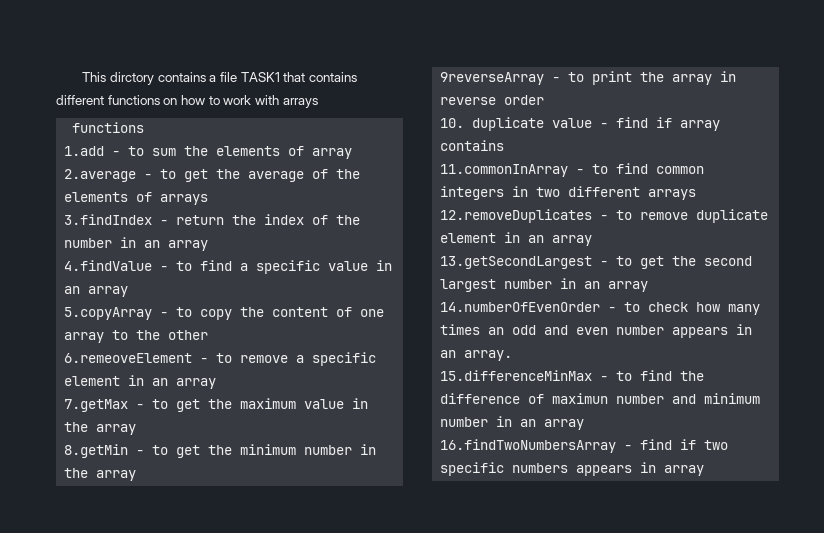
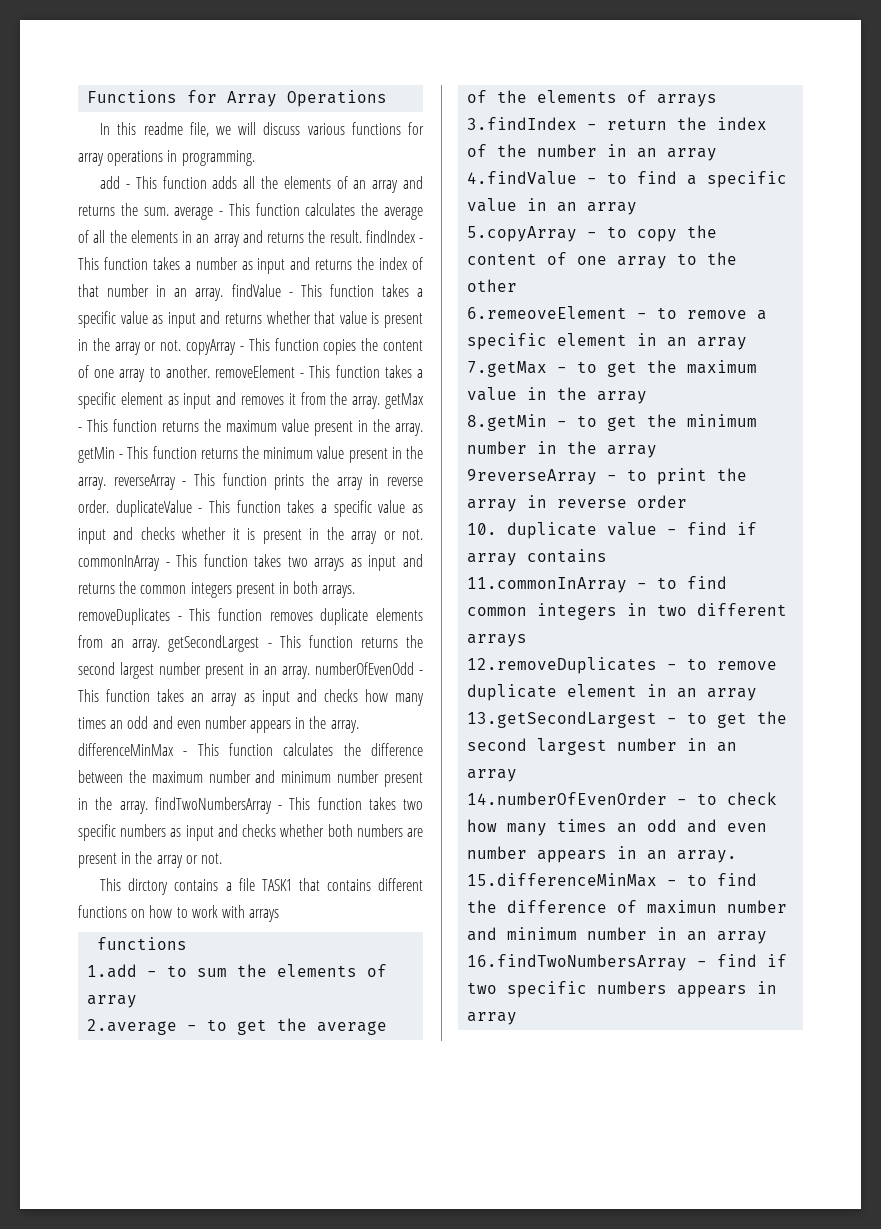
+ Functions for Array Operations
+ In this readme file, we will discuss various functions for array operations in programming.
+ add - This function adds all the elements of an array and returns the sum. average - This function calculates the average of all the elements in an array and returns the result. findIndex - This function takes a number as input and returns the index of that number in an array. findValue - This function takes a specific value as input and returns whether that value is present in the array or not. copyArray - This function copies the content of one array to another. removeElement - This function takes a specific element as input and removes it from the array. getMax - This function returns the maximum value present in the array. getMin - This function returns the minimum value present in the array. reverseArray - This function prints the array in reverse order. duplicateValue - This function takes a specific value as input and checks whether it is present in the array or not. commonInArray - This function takes two arrays as input and returns the common integers present in both arrays. removeDuplicates - This function removes duplicate elements from an array. getSecondLargest - This function returns the second largest number present in an array. numberOfEvenOdd - This function takes an array as input and checks how many times an odd and even number appears in the array. differenceMinMax - This function calculates the difference between the maximum number and minimum number present in the array. findTwoNumbersArray - This function takes two specific numbers as input and checks whether both numbers are present in the array or not.

